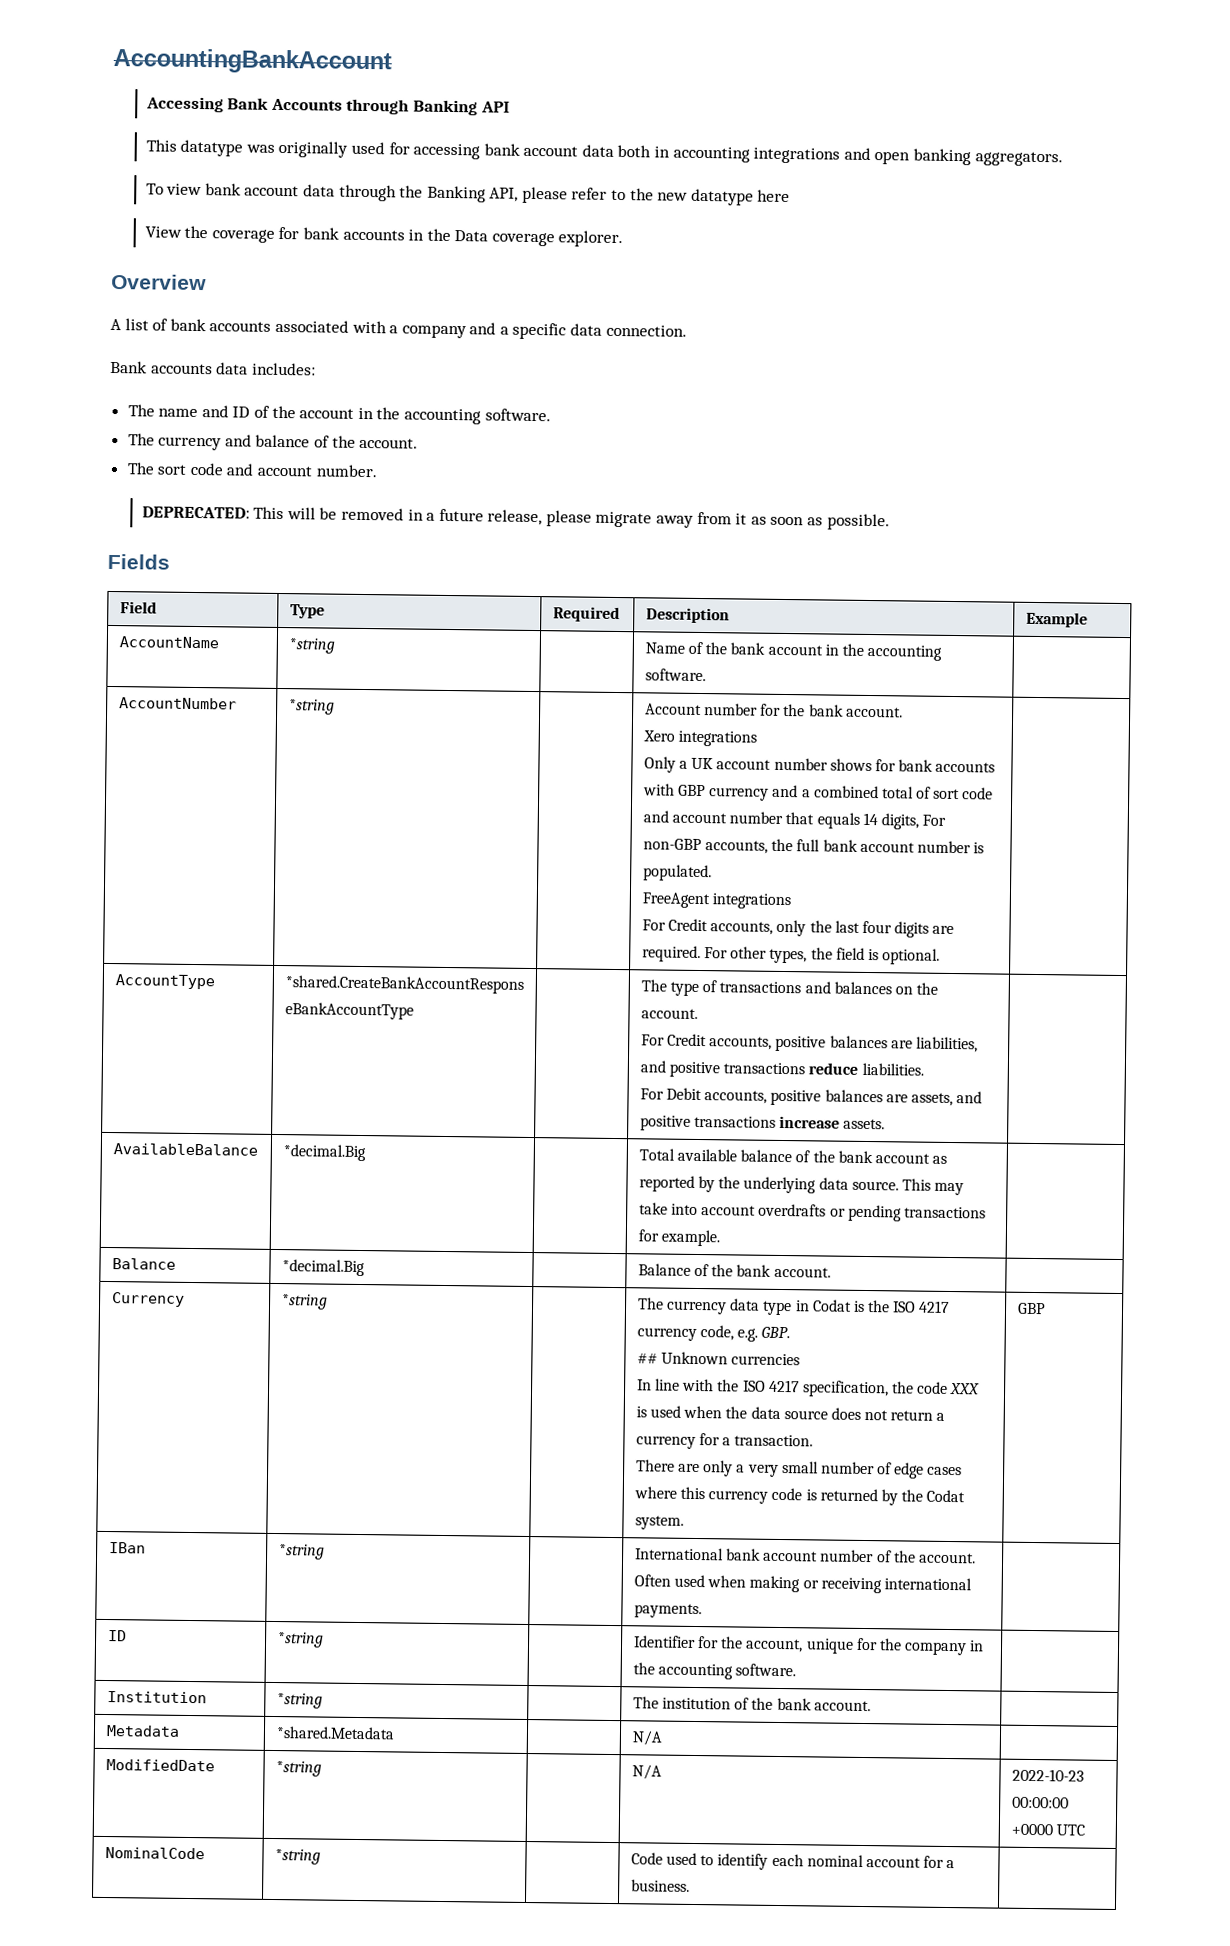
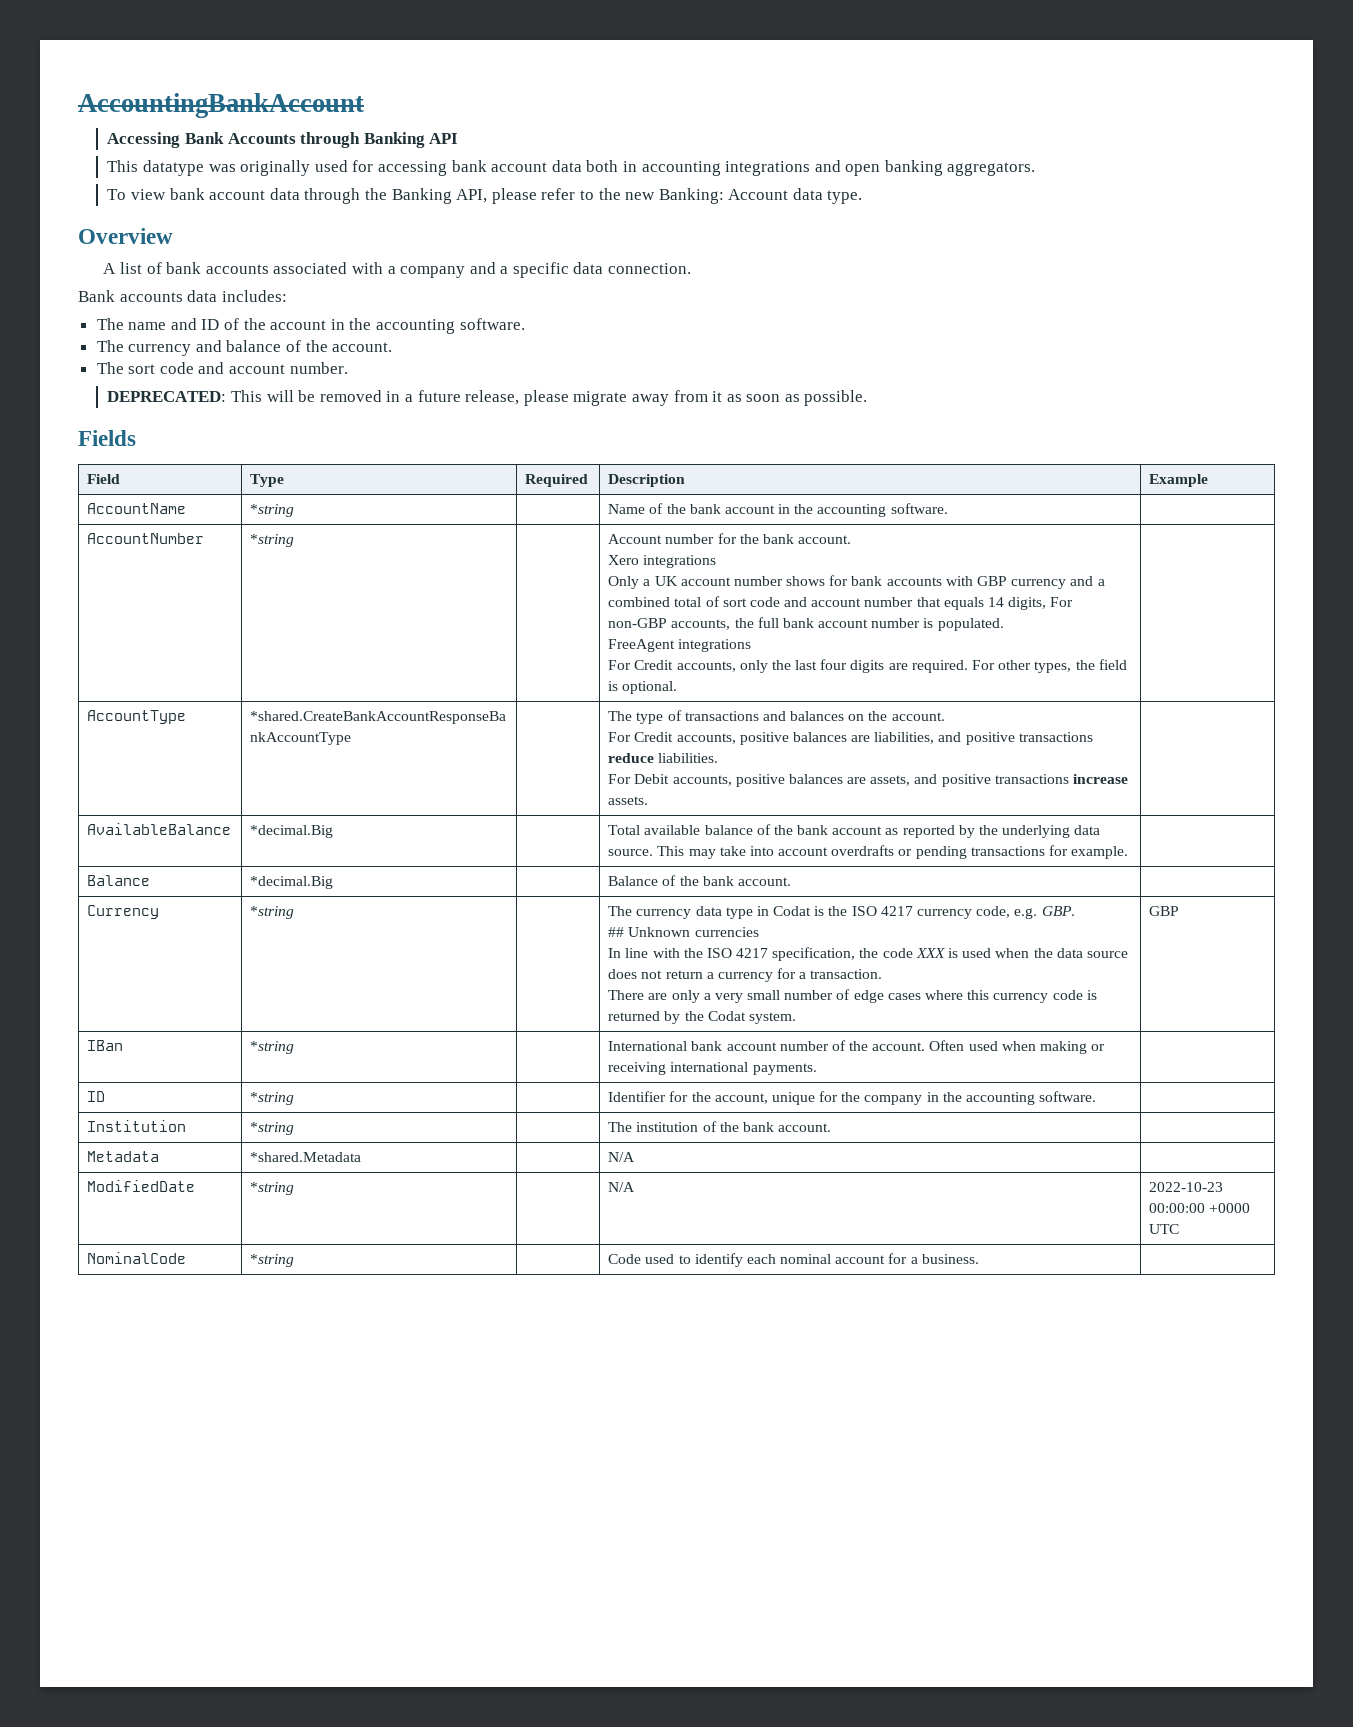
- To view bank account data through the Banking API, please refer to the new datatype here
- View the coverage for bank accounts in the Data coverage explorer.
+ To view bank account data through the Banking API, please refer to the new Banking: Account data type.

